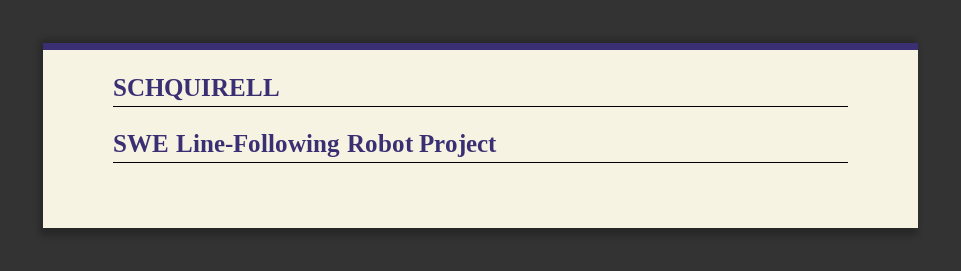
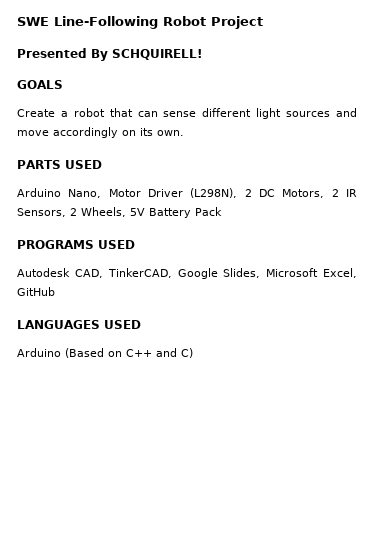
- SCHQUIRELL
+ Presented By SCHQUIRELL!
+ GOALS
+ Create a robot that can sense different light sources and move accordingly on its own.
+ PARTS USED
+ Arduino Nano, Motor Driver (L298N), 2 DC Motors, 2 IR Sensors, 2 Wheels, 5V Battery Pack
+ PROGRAMS USED
+ Autodesk CAD, TinkerCAD, Google Slides, Microsoft Excel, GitHub
+ LANGUAGES USED
+ Arduino (Based on C++ and C)

